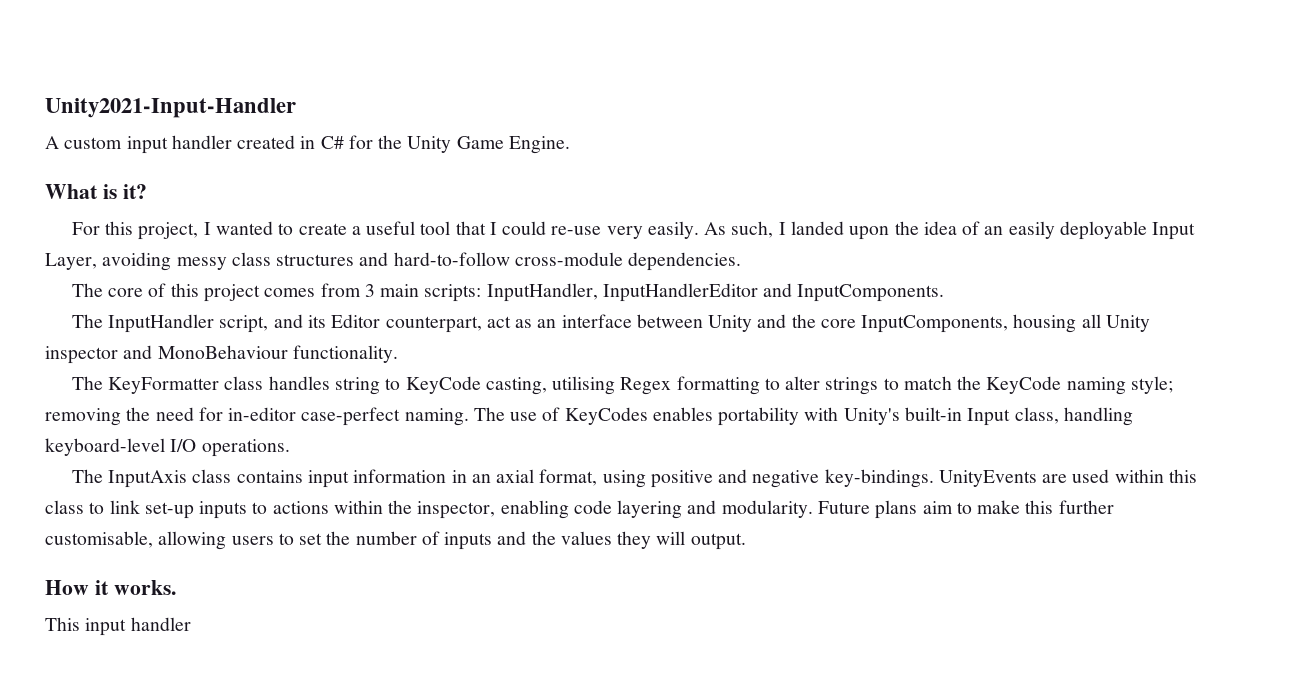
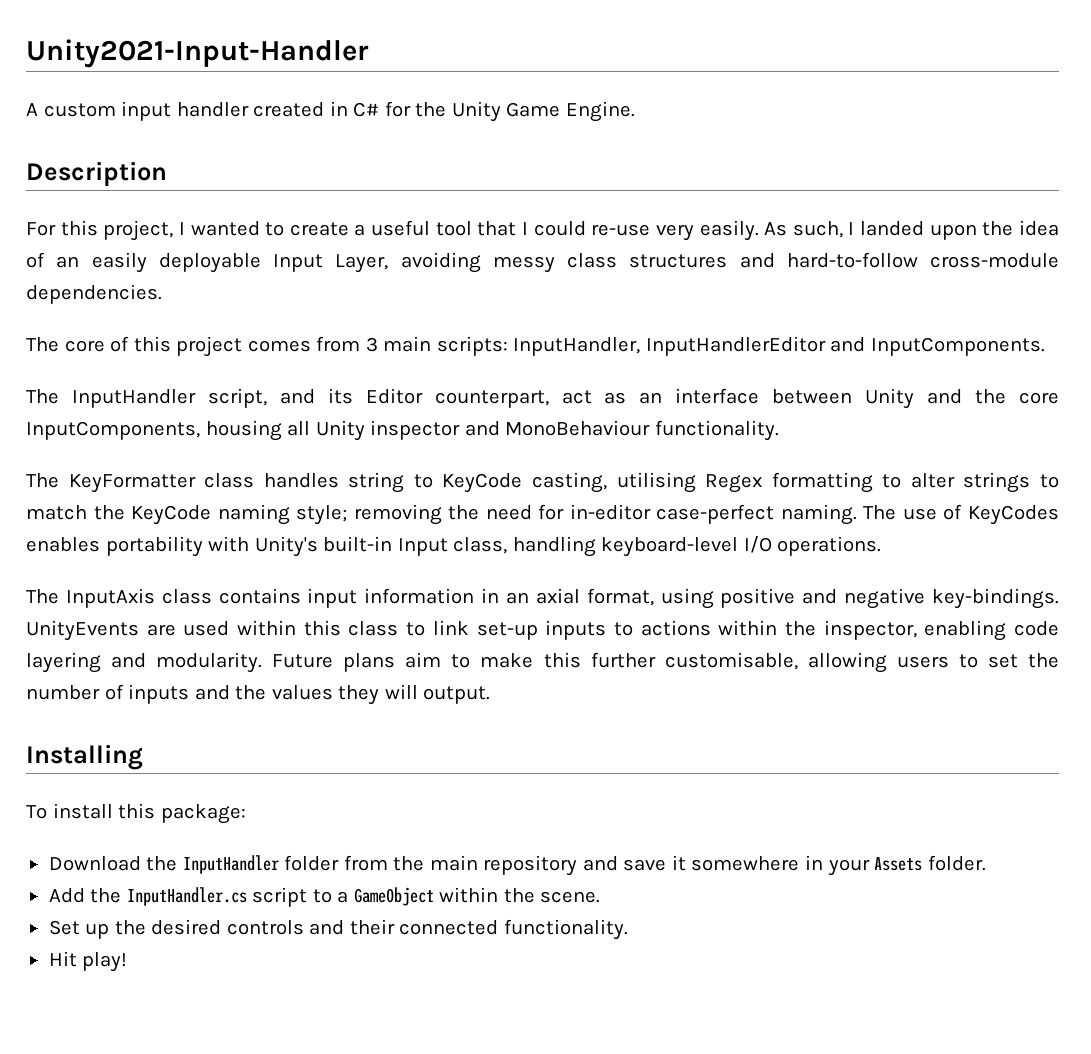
- What is it?
+ Description
- How it works.
- This input handler
+ Installing
+ To install this package:
+ Download the InputHandler folder from the main repository and save it somewhere in your Assets folder.
+ Add the InputHandler.cs script to a GameObject within the scene.
+ Set up the desired controls and their connected functionality.
+ Hit play!

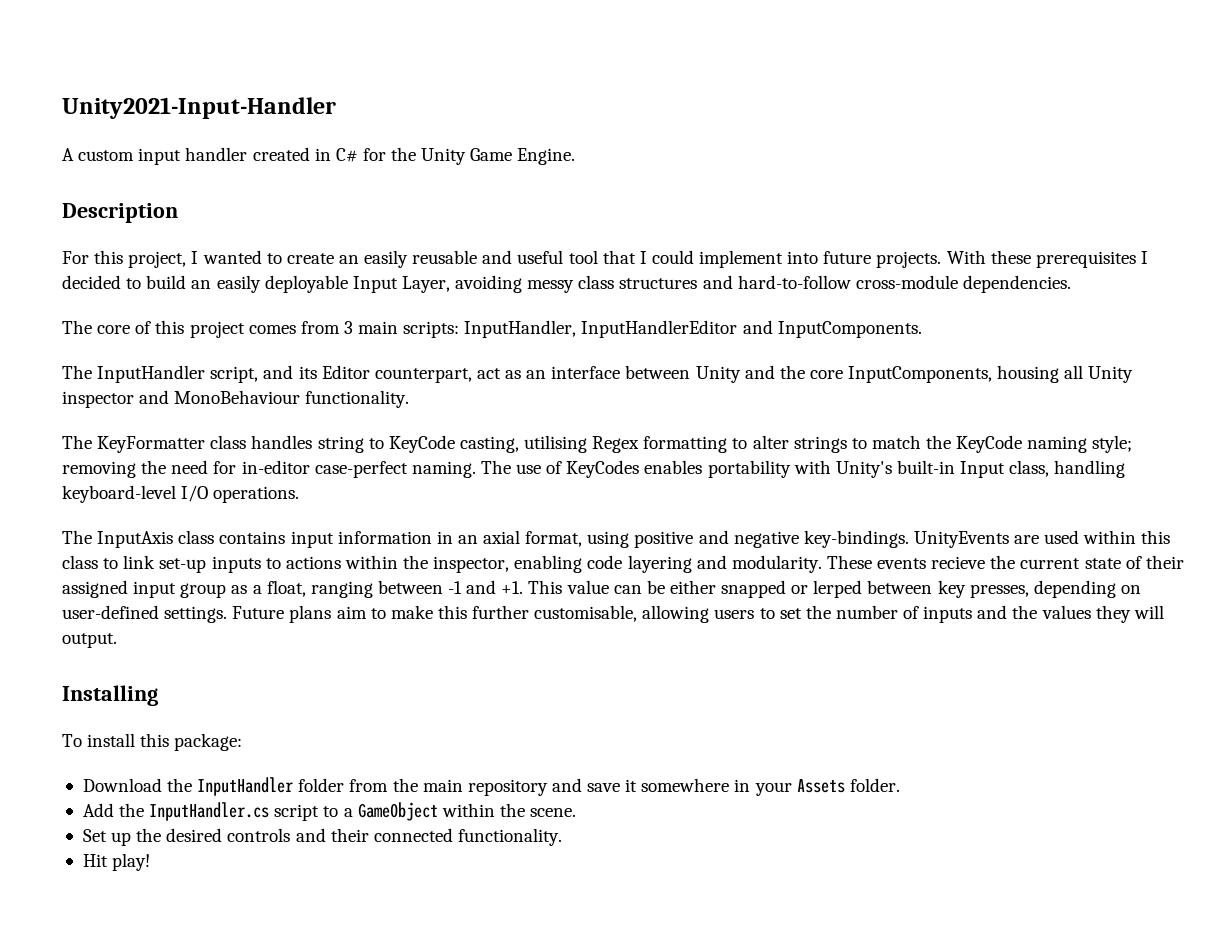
- For this project, I wanted to create a useful tool that I could re-use very easily. As such, I landed upon the idea of an easily deployable Input Layer, avoiding messy class structures and hard-to-follow cross-module dependencies.
+ For this project, I wanted to create an easily reusable and useful tool that I could implement into future projects. With these prerequisites I decided to build an easily deployable Input Layer, avoiding messy class structures and hard-to-follow cross-module dependencies.
+ These events recieve the current state of their assigned input group as a float, ranging between -1 and +1. This value can be either snapped or lerped between key presses, depending on user-defined settings.

